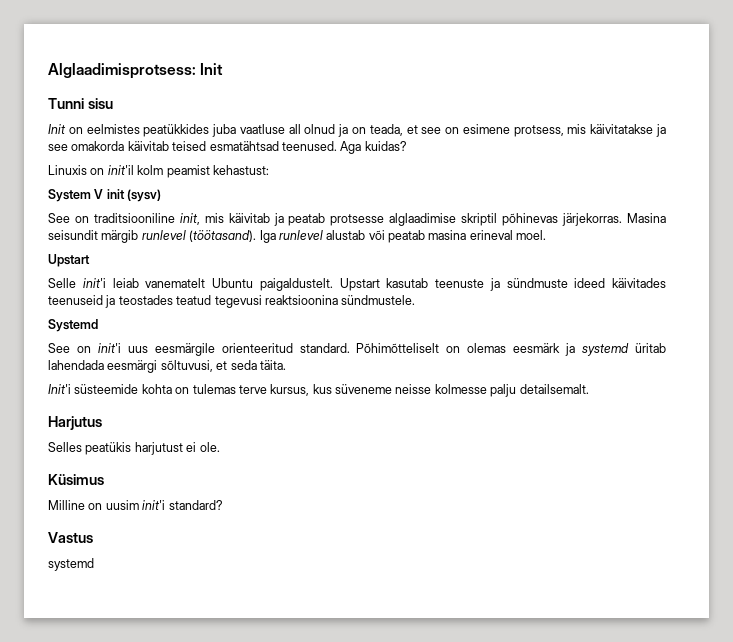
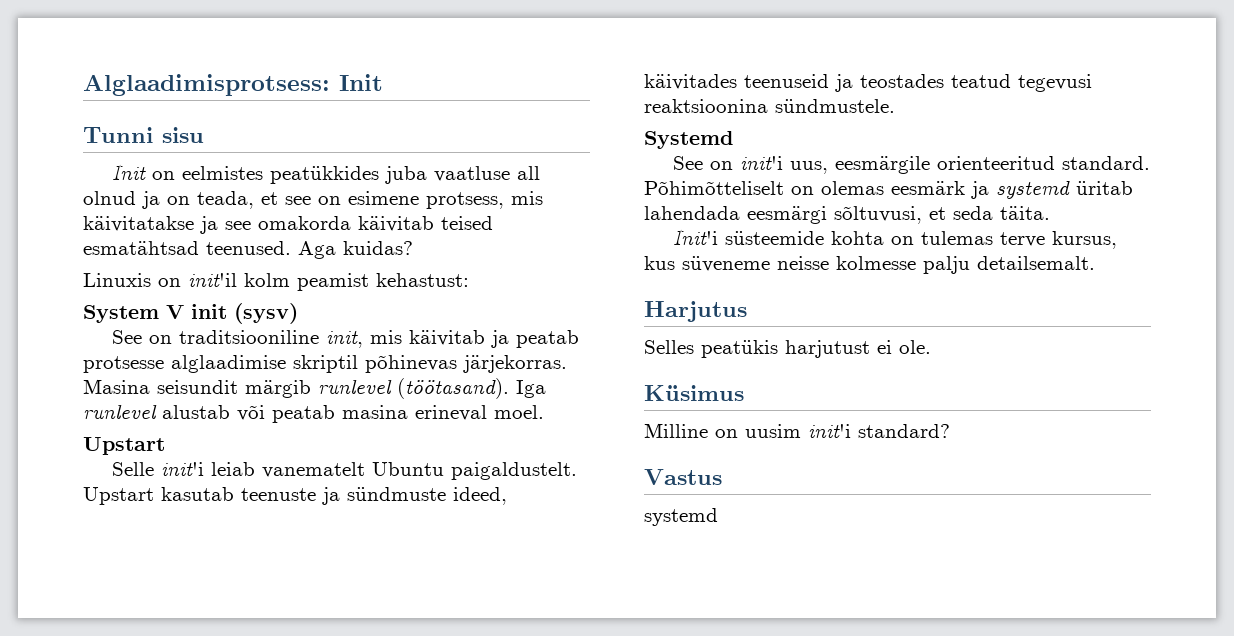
- Upstart kasutab teenuste ja sündmuste ideed käivitades teenuseid ja teostades teatud tegevusi reaktsioonina sündmustele.
+ Upstart kasutab teenuste ja sündmuste ideed, käivitades teenuseid ja teostades teatud tegevusi reaktsioonina sündmustele.
- See on init'i uus eesmärgile orienteeritud standard.
+ See on init'i uus, eesmärgile orienteeritud standard.

